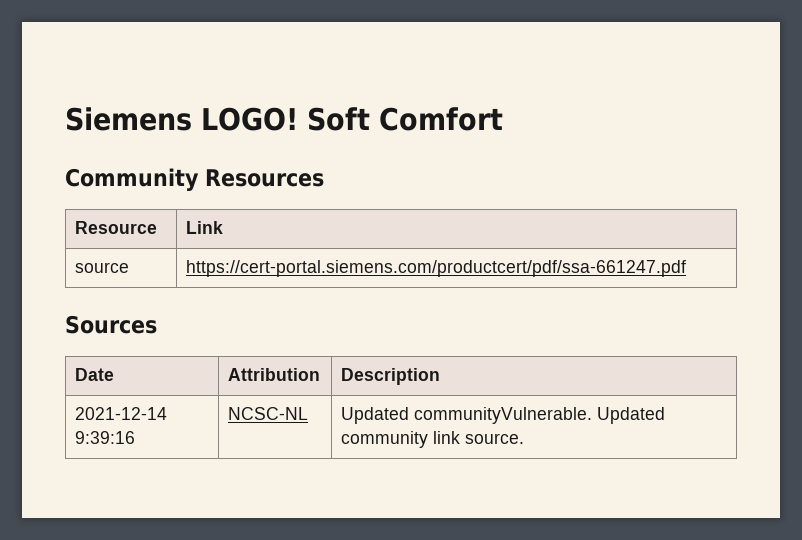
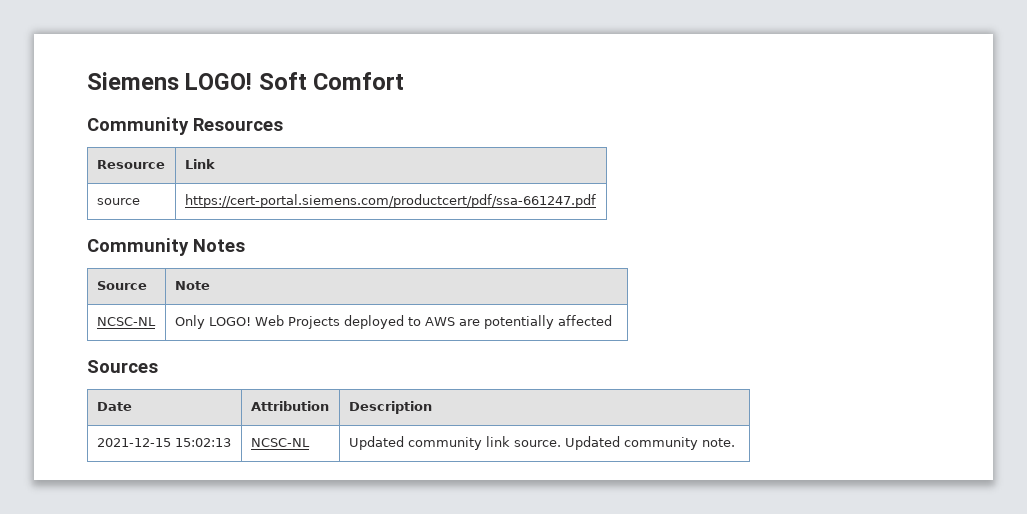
+ Community Notes
+ Source | Note
+ NCSC-NL | Only LOGO! Web Projects deployed to AWS are potentially affected
- 2021-12-14 9:39:16 | NCSC-NL | Updated communityVulnerable. Updated community link source.
+ 2021-12-15 15:02:13 | NCSC-NL | Updated community link source. Updated community note.

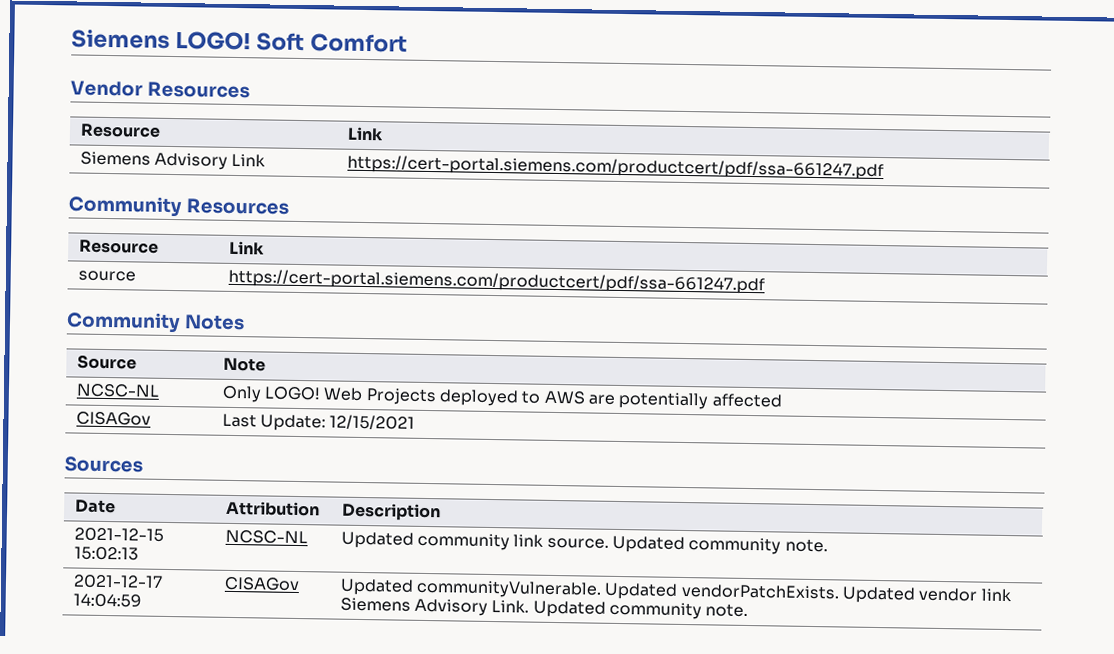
+ Vendor Resources
+ Resource | Link
+ Siemens Advisory Link | https://cert-portal.siemens.com/productcert/pdf/ssa-661247.pdf
+ CISAGov | Last Update: 12/15/2021
+ 2021-12-17 14:04:59 | CISAGov | Updated communityVulnerable. Updated vendorPatchExists. Updated vendor link Siemens Advisory Link. Updated community note.

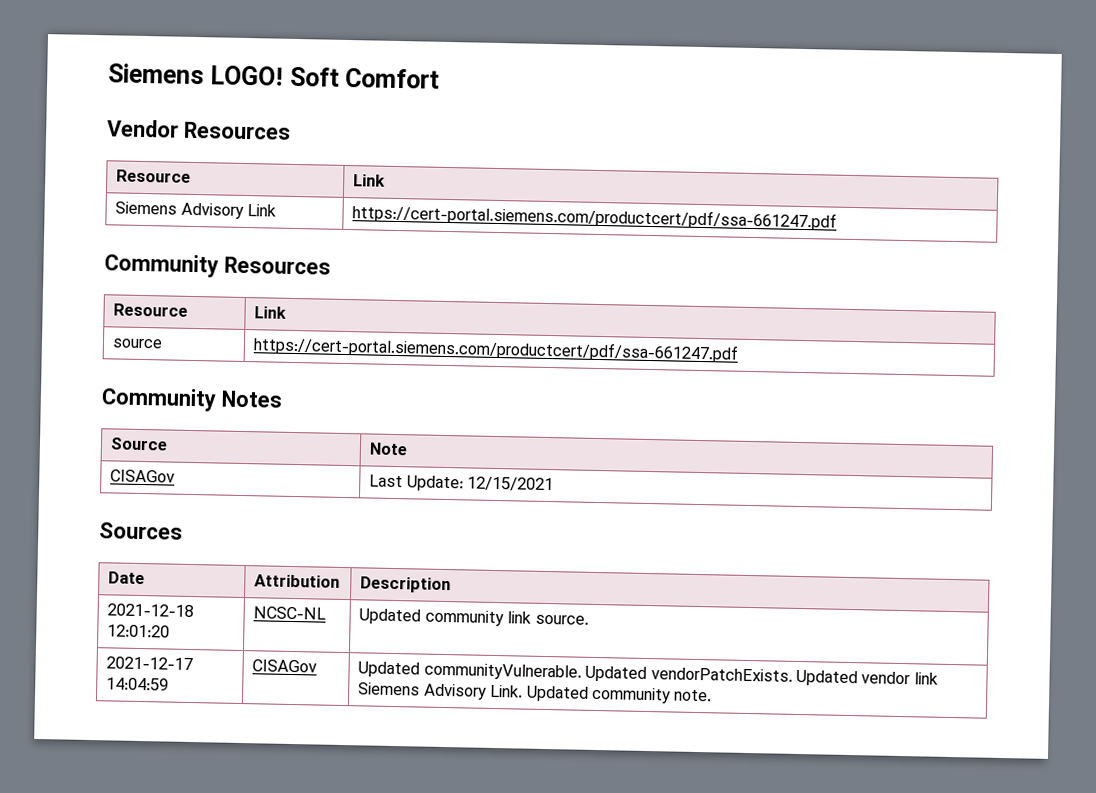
- NCSC-NL | Only LOGO! Web Projects deployed to AWS are potentially affected
- 2021-12-15 15:02:13 | NCSC-NL | Updated community link source. Updated community note.
+ 2021-12-18 12:01:20 | NCSC-NL | Updated community link source.

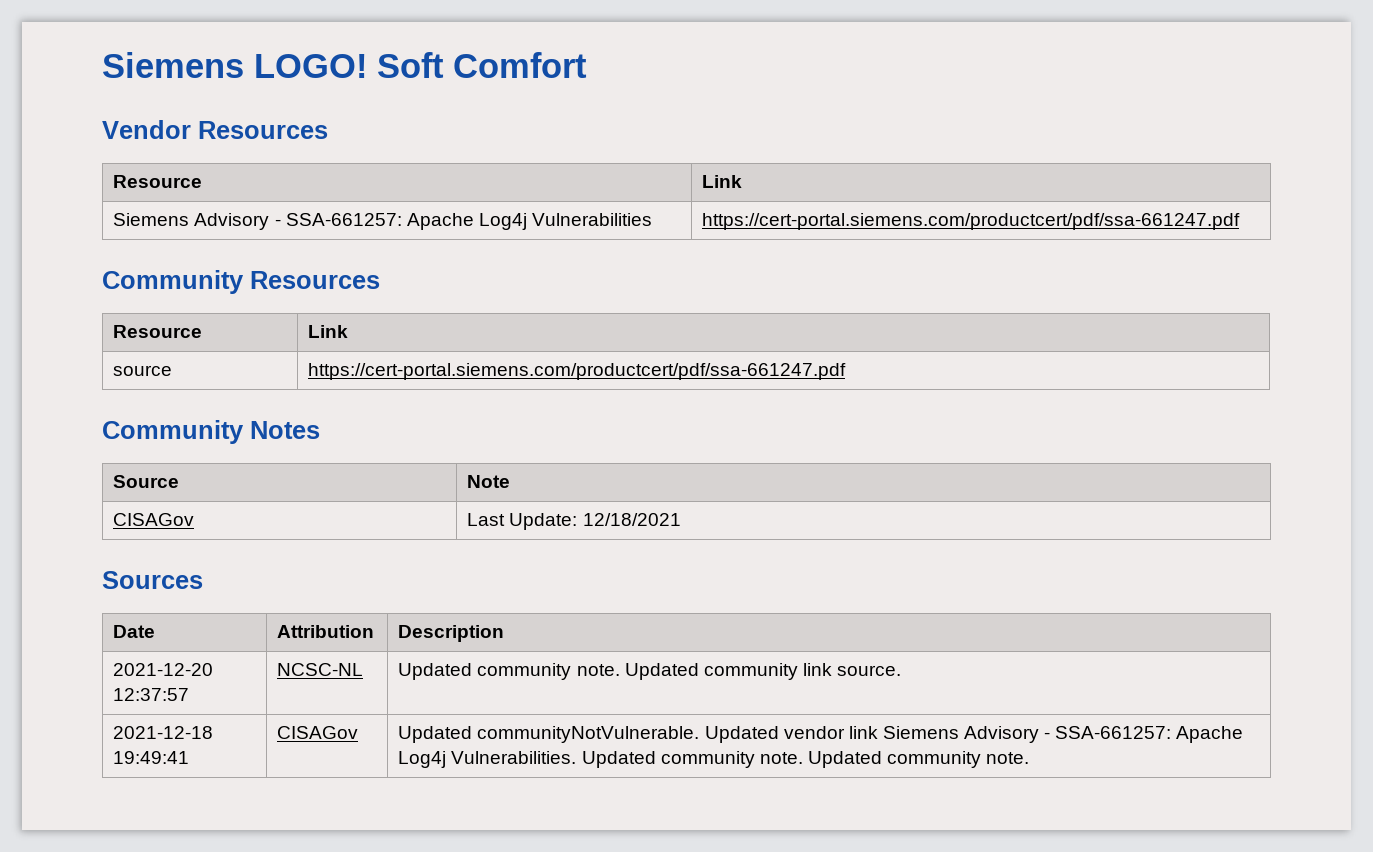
- Siemens Advisory Link | https://cert-portal.siemens.com/productcert/pdf/ssa-661247.pdf
+ Siemens Advisory - SSA-661257: Apache Log4j Vulnerabilities | https://cert-portal.siemens.com/productcert/pdf/ssa-661247.pdf
- CISAGov | Last Update: 12/15/2021
+ CISAGov | Last Update: 12/18/2021
- 2021-12-18 12:01:20 | NCSC-NL | Updated community link source.
+ 2021-12-20 12:37:57 | NCSC-NL | Updated community note. Updated community link source.
- 2021-12-17 14:04:59 | CISAGov | Updated communityVulnerable. Updated vendorPatchExists. Updated vendor link Siemens Advisory Link. Updated community note.
+ 2021-12-18 19:49:41 | CISAGov | Updated communityNotVulnerable. Updated vendor link Siemens Advisory - SSA-661257: Apache Log4j Vulnerabilities. Updated community note. Updated community note.

